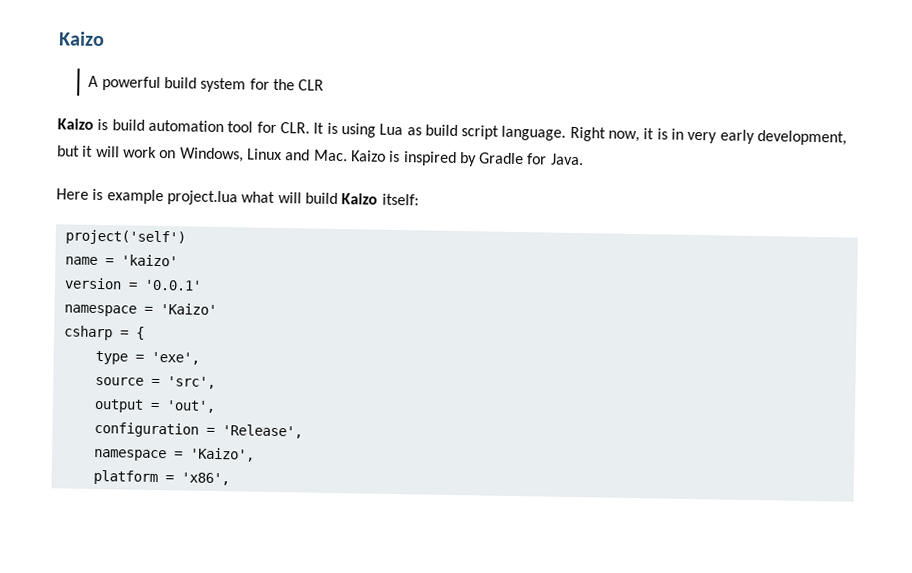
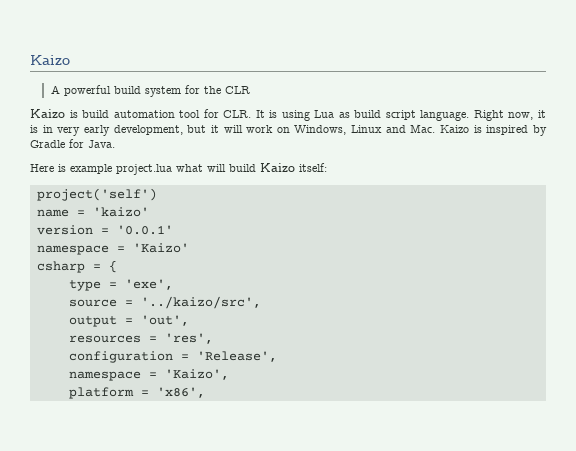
- source = 'src',
+ source = '../kaizo/src',
+ resources = 'res',

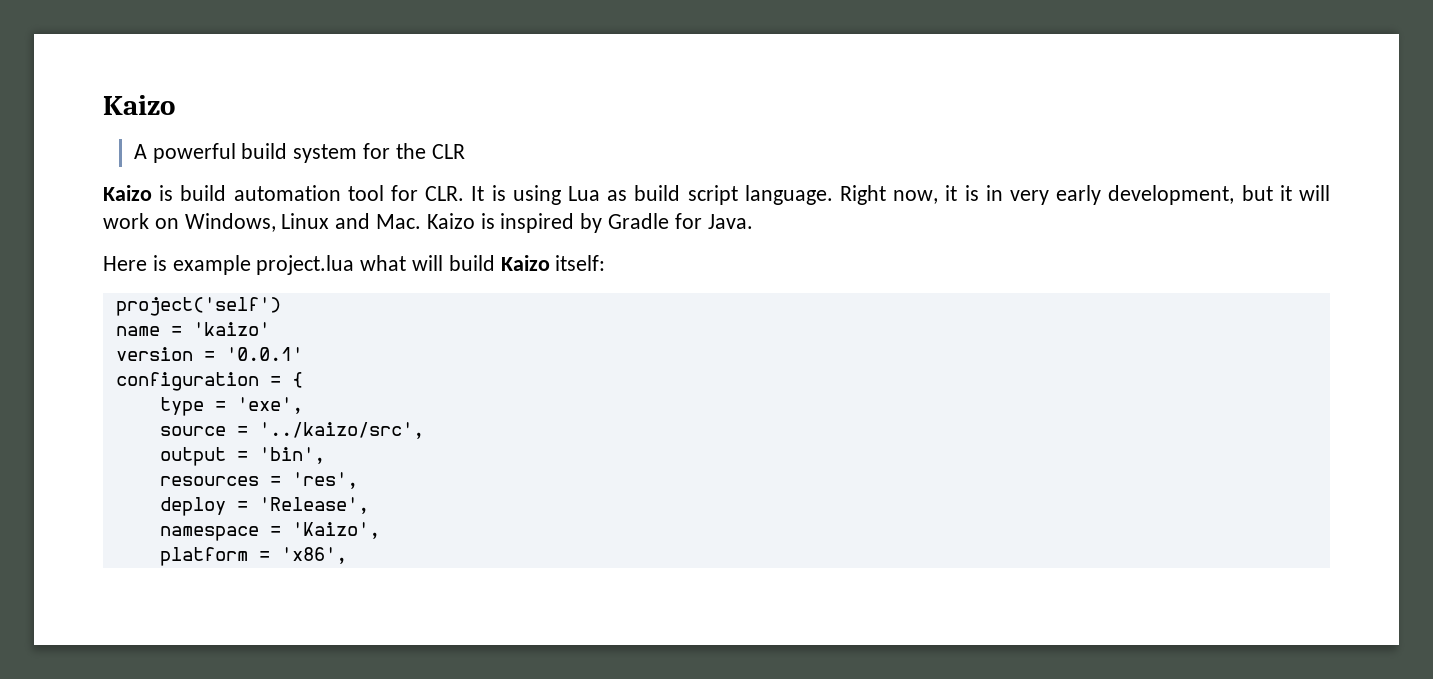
- namespace = 'Kaizo'
- csharp = {
+ configuration = {
- output = 'out',
+ output = 'bin',
- configuration = 'Release',
+ deploy = 'Release',

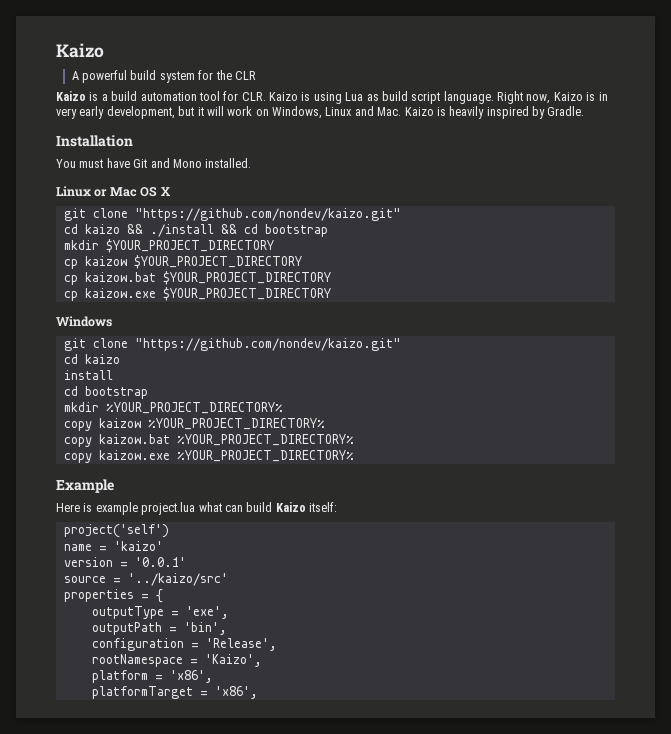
- Kaizo is build automation tool for CLR. It is using Lua as build script language.
+ Kaizo is a build automation tool for CLR. Kaizo is using Lua as build script language.
- Right now, it is in very early development, but it will work on Windows, Linux and Mac. Kaizo is inspired by Gradle for Java.
+ Right now, Kaizo is in very early development, but it will work on Windows, Linux and Mac. Kaizo is heavily inspired by Gradle.
+ Installation
+ You must have Git and Mono installed.
+ Linux or Mac OS X
+ git clone "https://github.com/nondev/kaizo.git"
+ cd kaizo && ./install && cd bootstrap
+ mkdir $YOUR_PROJECT_DIRECTORY
+ cp kaizow $YOUR_PROJECT_DIRECTORY
+ cp kaizow.bat $YOUR_PROJECT_DIRECTORY
+ cp kaizow.exe $YOUR_PROJECT_DIRECTORY
+ Windows
+ git clone "https://github.com/nondev/kaizo.git"
+ cd kaizo
+ install
+ cd bootstrap
+ mkdir %YOUR_PROJECT_DIRECTORY%
+ copy kaizow %YOUR_PROJECT_DIRECTORY%
+ copy kaizow.bat %YOUR_PROJECT_DIRECTORY%
+ copy kaizow.exe %YOUR_PROJECT_DIRECTORY%
+ Example
- Here is example project.lua what will build Kaizo itself:
+ Here is example project.lua what can build Kaizo itself:
- configuration = {
+ source = '../kaizo/src'
+ properties = {
- type = 'exe',
+ outputType = 'exe',
- source = '../kaizo/src',
- output = 'bin',
- resources = 'res',
- deploy = 'Release',
+ outputPath = 'bin',
+ configuration = 'Release',
- namespace = 'Kaizo',
+ rootNamespace = 'Kaizo',
+ platformTarget = 'x86',

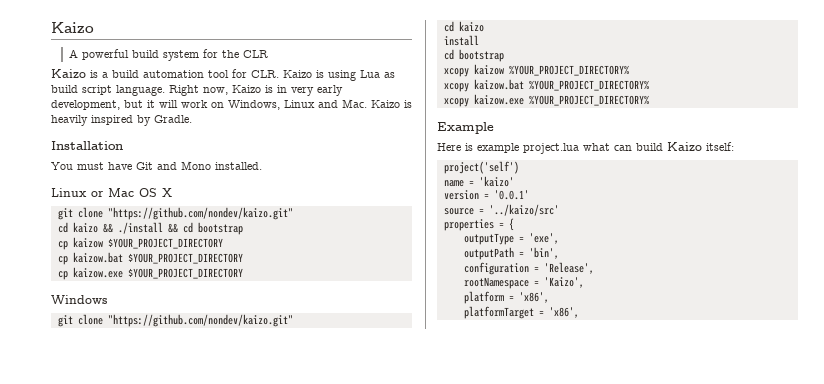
- mkdir $YOUR_PROJECT_DIRECTORY
- mkdir %YOUR_PROJECT_DIRECTORY%
- copy kaizow %YOUR_PROJECT_DIRECTORY%
+ xcopy kaizow %YOUR_PROJECT_DIRECTORY%
- copy kaizow.bat %YOUR_PROJECT_DIRECTORY%
+ xcopy kaizow.bat %YOUR_PROJECT_DIRECTORY%
- copy kaizow.exe %YOUR_PROJECT_DIRECTORY%
+ xcopy kaizow.exe %YOUR_PROJECT_DIRECTORY%

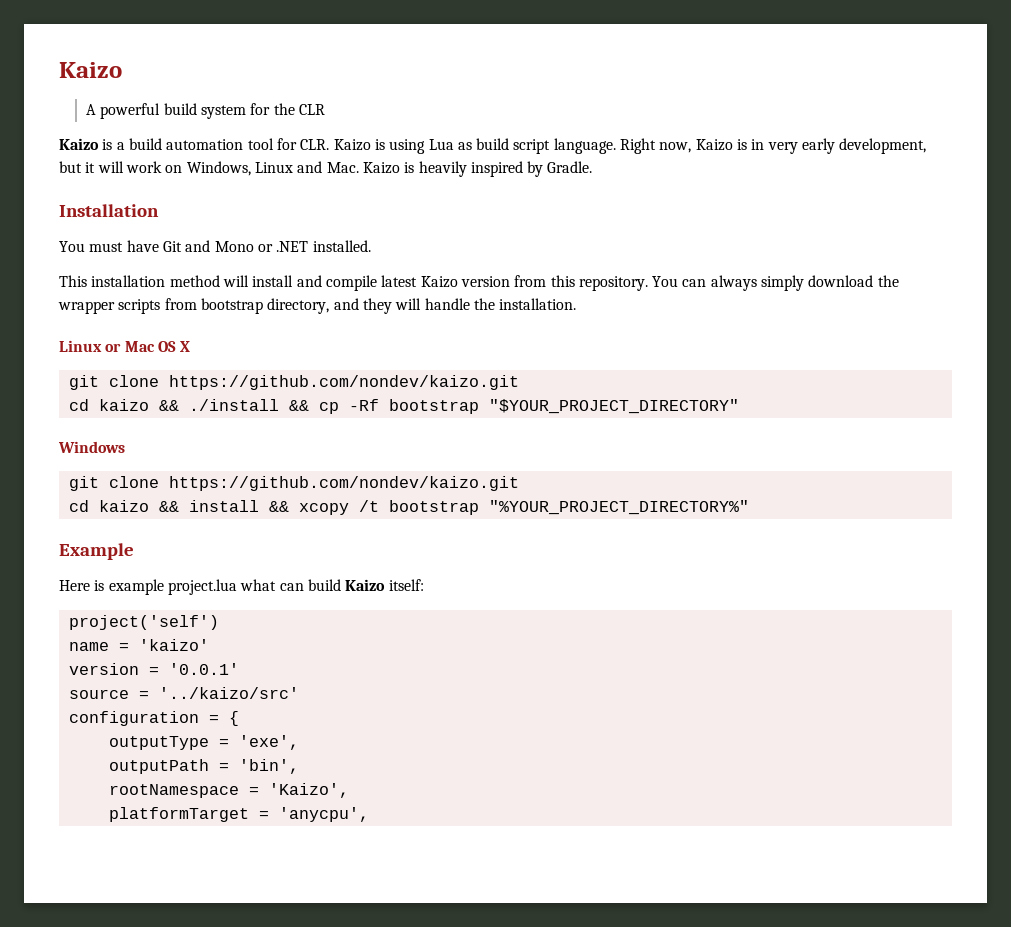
- You must have Git and Mono installed.
+ You must have Git and Mono or .NET installed.
+ This installation method will install and compile latest Kaizo version from this repository. You can always simply download the wrapper scripts from bootstrap directory, and they will handle the installation.
  Linux or Mac OS X
- git clone "https://github.com/nondev/kaizo.git"
+ git clone https://github.com/nondev/kaizo.git
- cd kaizo && ./install && cd bootstrap
- cp kaizow $YOUR_PROJECT_DIRECTORY
- cp kaizow.bat $YOUR_PROJECT_DIRECTORY
- cp kaizow.exe $YOUR_PROJECT_DIRECTORY
+ cd kaizo && ./install && cp -Rf bootstrap "$YOUR_PROJECT_DIRECTORY"
  Windows
- git clone "https://github.com/nondev/kaizo.git"
- cd kaizo
- install
- cd bootstrap
- xcopy kaizow %YOUR_PROJECT_DIRECTORY%
- xcopy kaizow.bat %YOUR_PROJECT_DIRECTORY%
- xcopy kaizow.exe %YOUR_PROJECT_DIRECTORY%
+ git clone https://github.com/nondev/kaizo.git
+ cd kaizo && install && xcopy /t bootstrap "%YOUR_PROJECT_DIRECTORY%"
- properties = {
+ configuration = {
- configuration = 'Release',
- platform = 'x86',
- platformTarget = 'x86',
+ platformTarget = 'anycpu',

